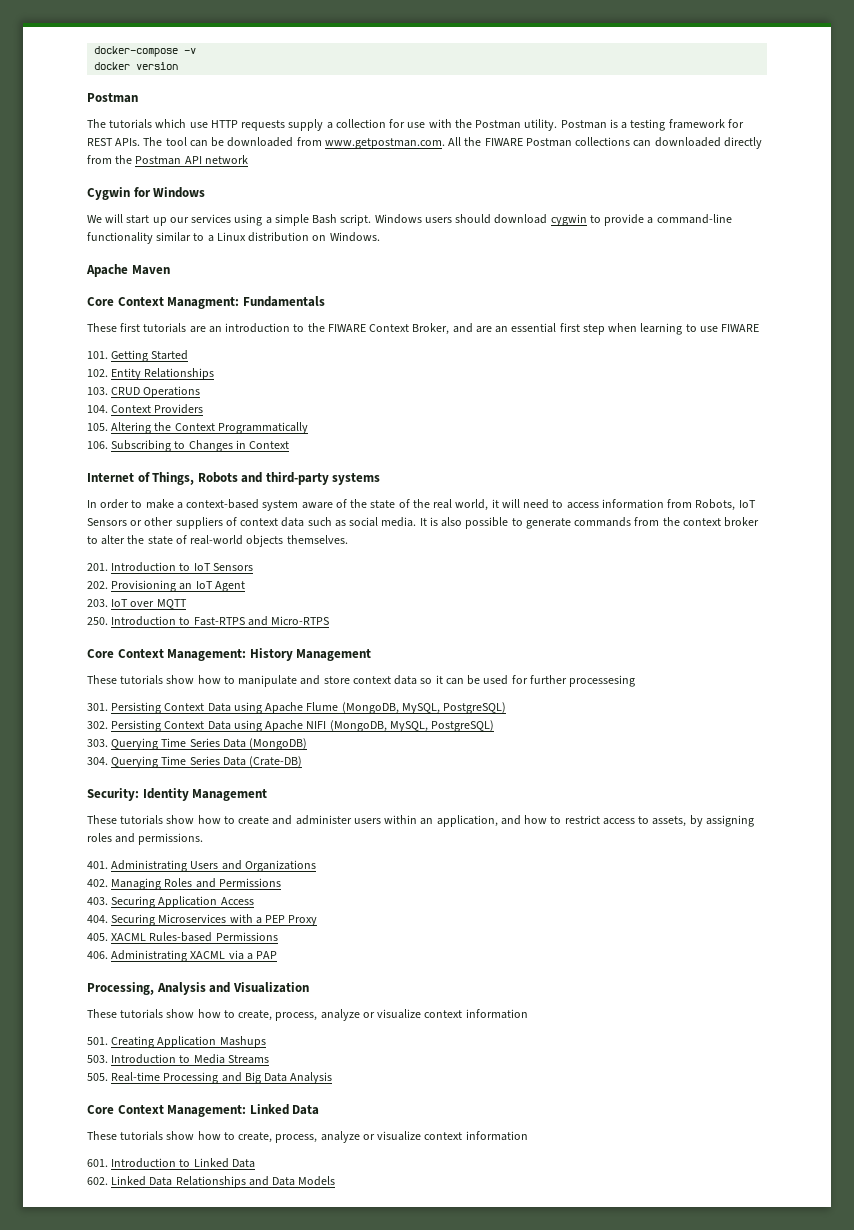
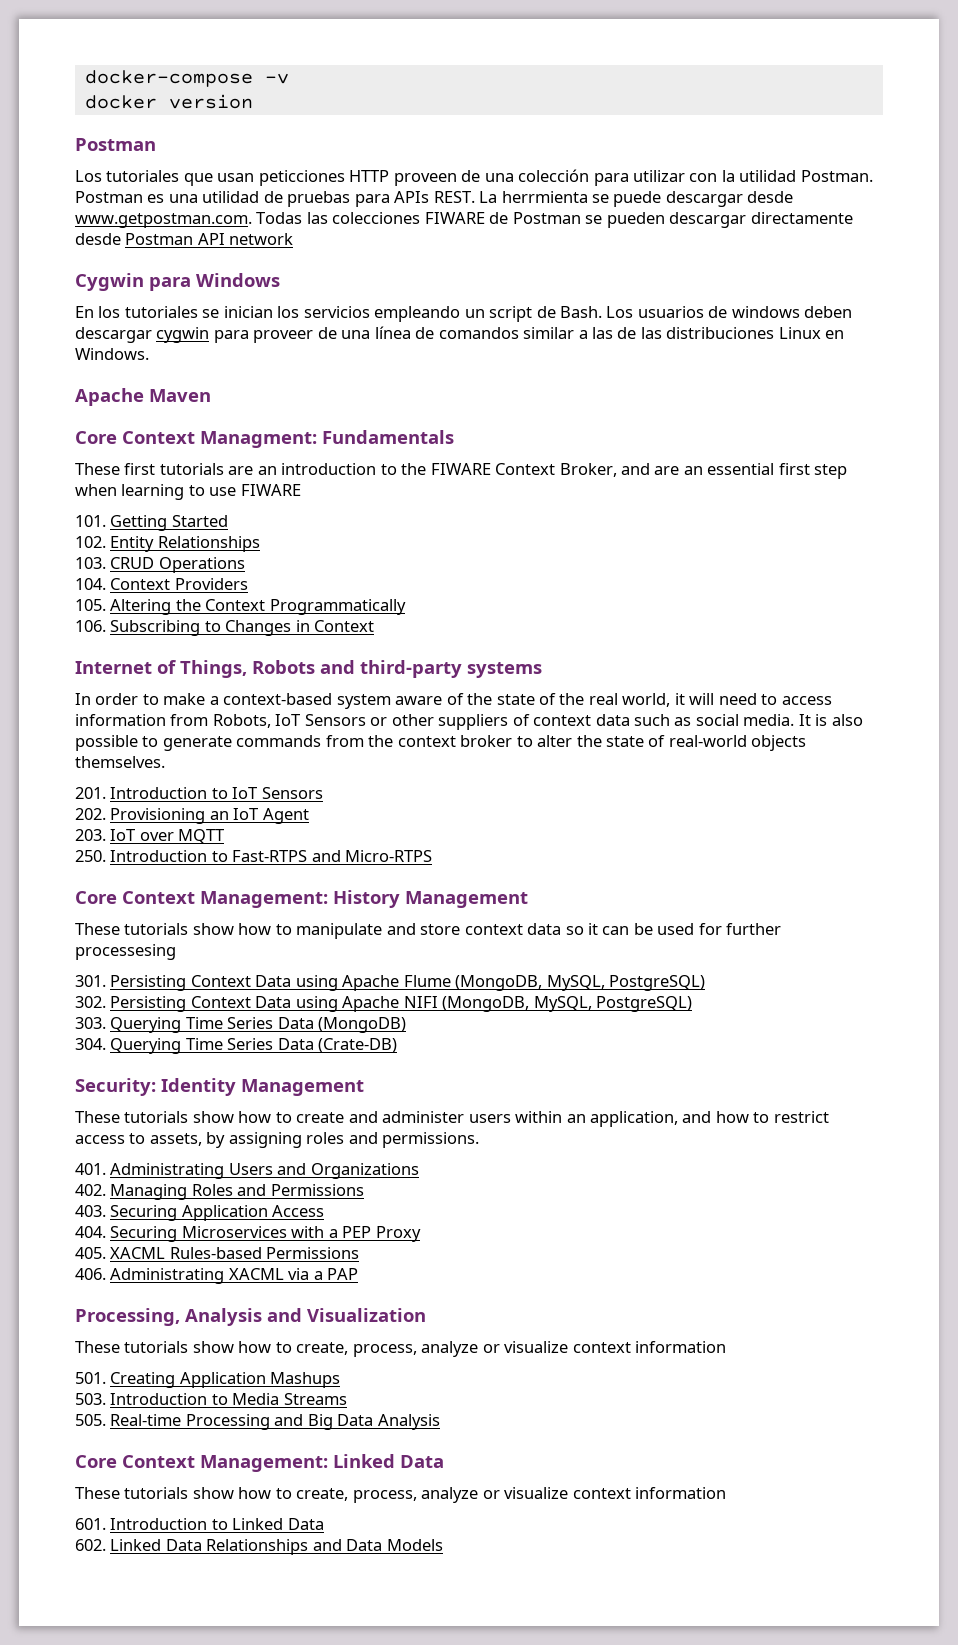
- The tutorials which use HTTP requests supply a collection for use with the Postman utility. Postman is a testing framework for REST APIs. The tool can be downloaded from www.getpostman.com. All the FIWARE Postman collections can downloaded directly from the Postman API network
+ Los tutoriales que usan peticciones HTTP proveen de una colección para utilizar con la utilidad Postman. Postman es una utilidad de pruebas para APIs REST. La herrmienta se puede descargar desde www.getpostman.com. Todas las colecciones FIWARE de Postman se pueden descargar directamente desde Postman API network
- Cygwin for Windows
+ Cygwin para Windows
- We will start up our services using a simple Bash script. Windows users should download cygwin to provide a command-line functionality similar to a Linux distribution on Windows.
+ En los tutoriales se inician los servicios empleando un script de Bash. Los usuarios de windows deben descargar cygwin para proveer de una línea de comandos similar a las de las distribuciones Linux en Windows.

